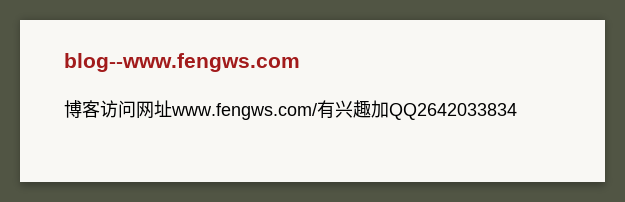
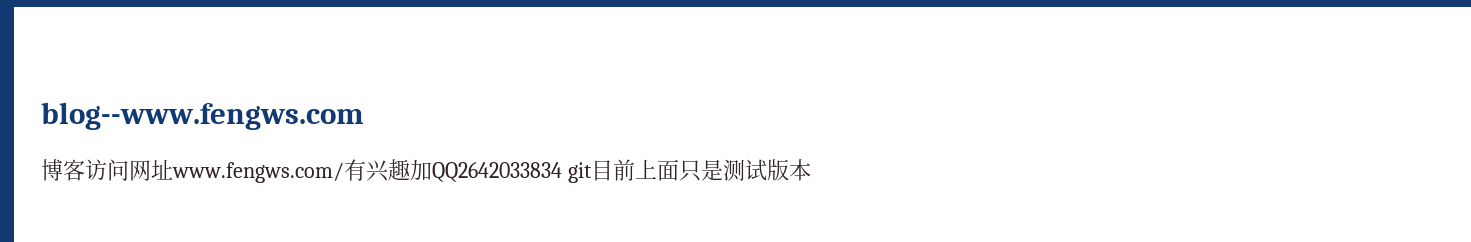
- 博客访问网址www.fengws.com/有兴趣加QQ2642033834
+ 博客访问网址www.fengws.com/有兴趣加QQ2642033834 git目前上面只是测试版本

